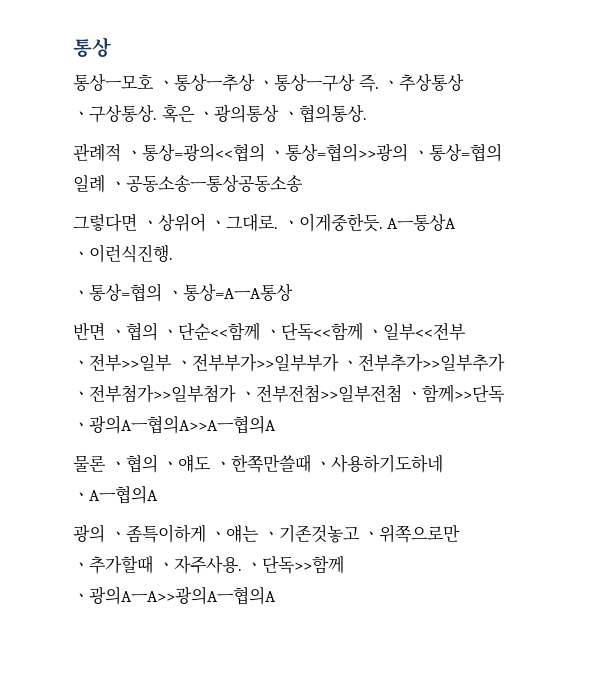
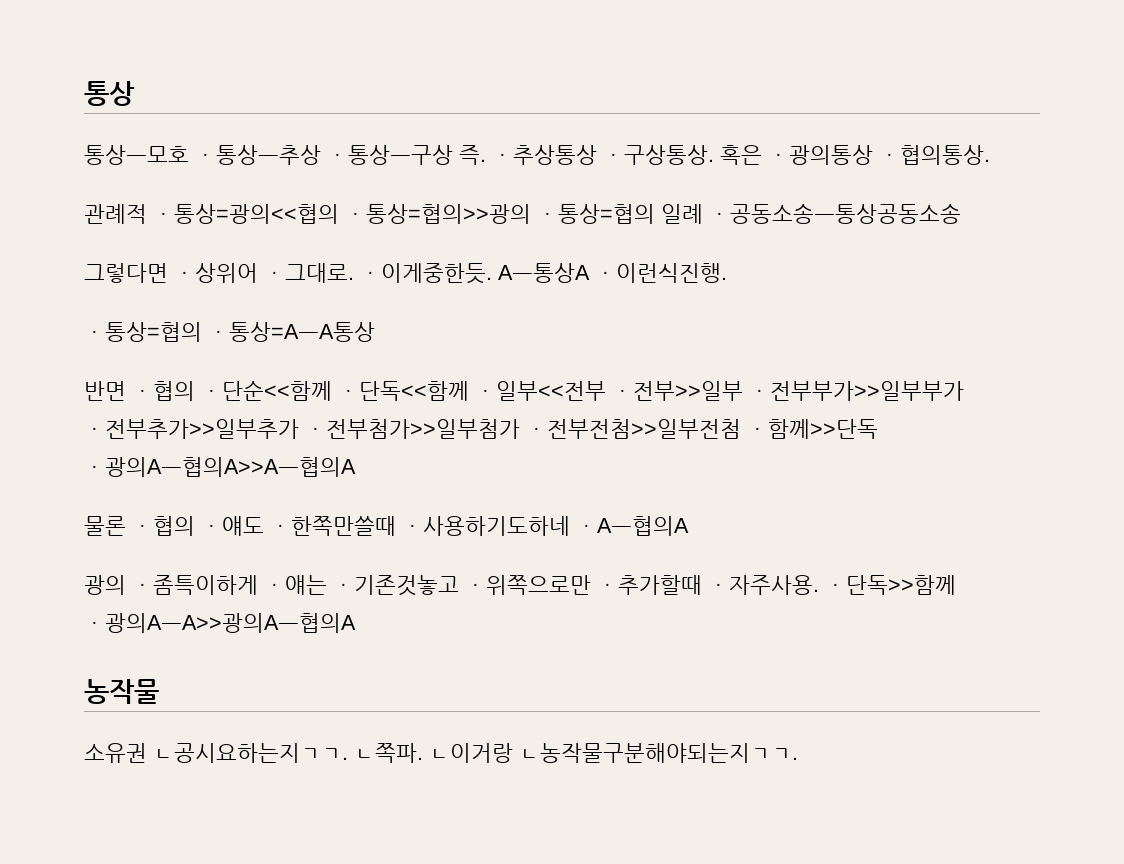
+ 농작물
+ 소유권 ㄴ공시요하는지ㄱㄱ. ㄴ쪽파. ㄴ이거랑 ㄴ농작물구분해야되는지ㄱㄱ.

